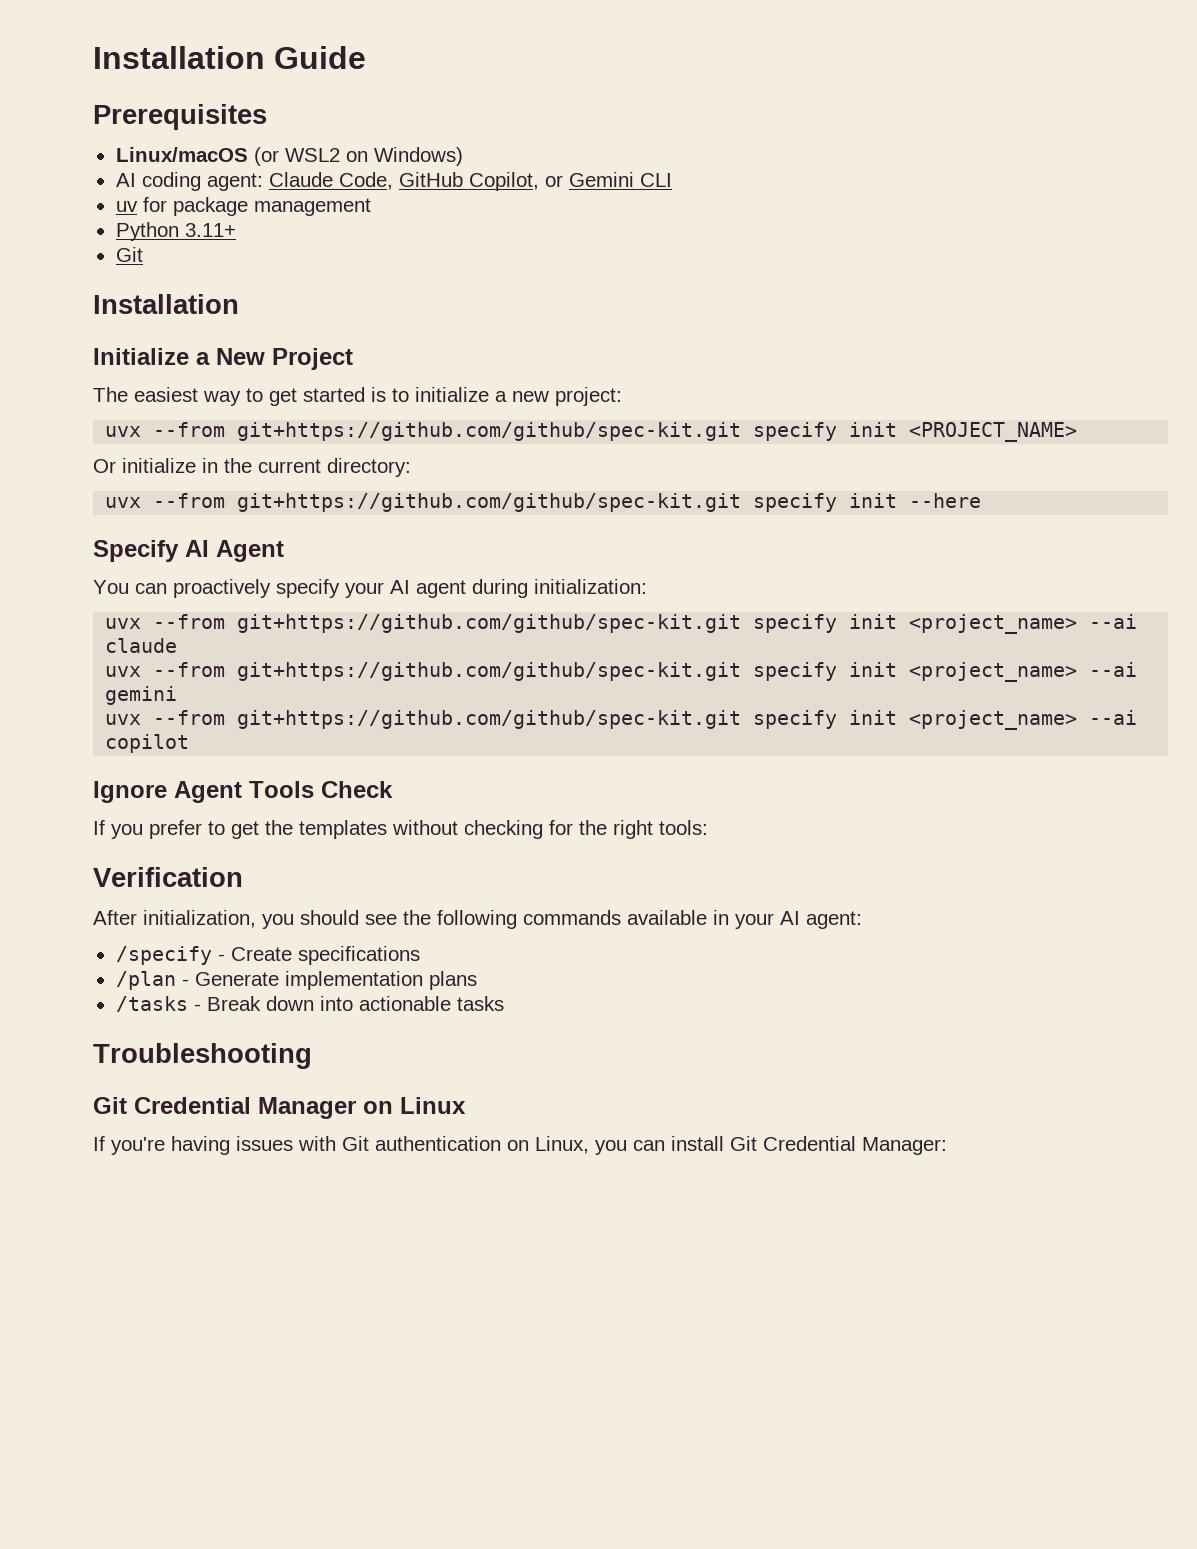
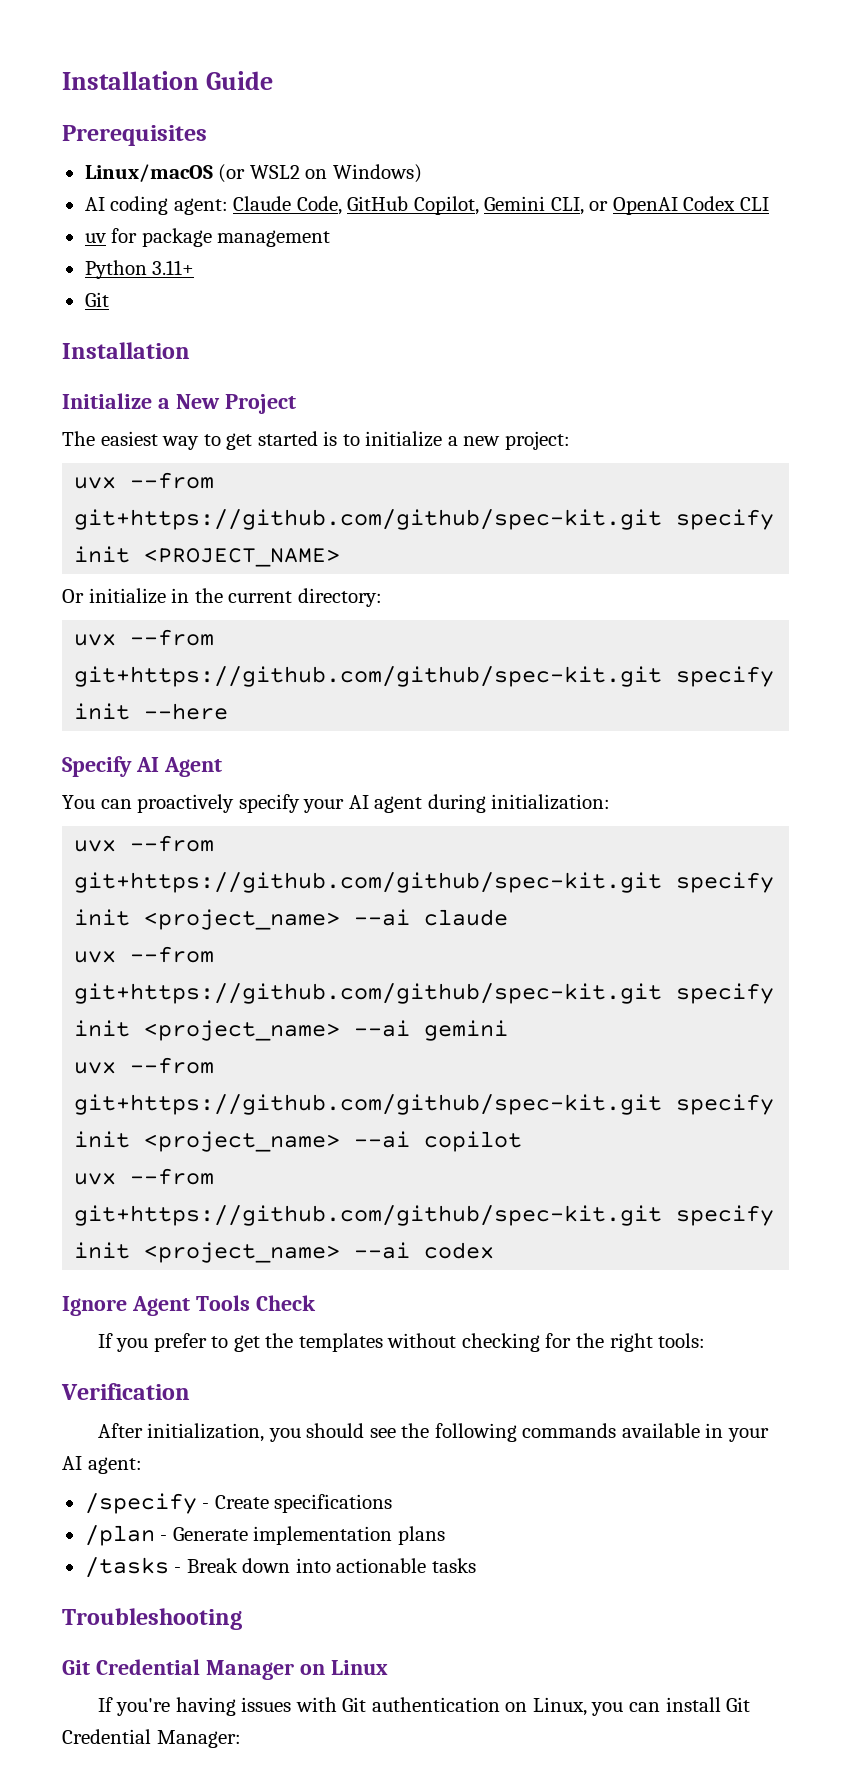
- AI coding agent: Claude Code, GitHub Copilot, or Gemini CLI
+ AI coding agent: Claude Code, GitHub Copilot, Gemini CLI, or OpenAI Codex CLI
+ uvx --from git+https://github.com/github/spec-kit.git specify init <project_name> --ai codex

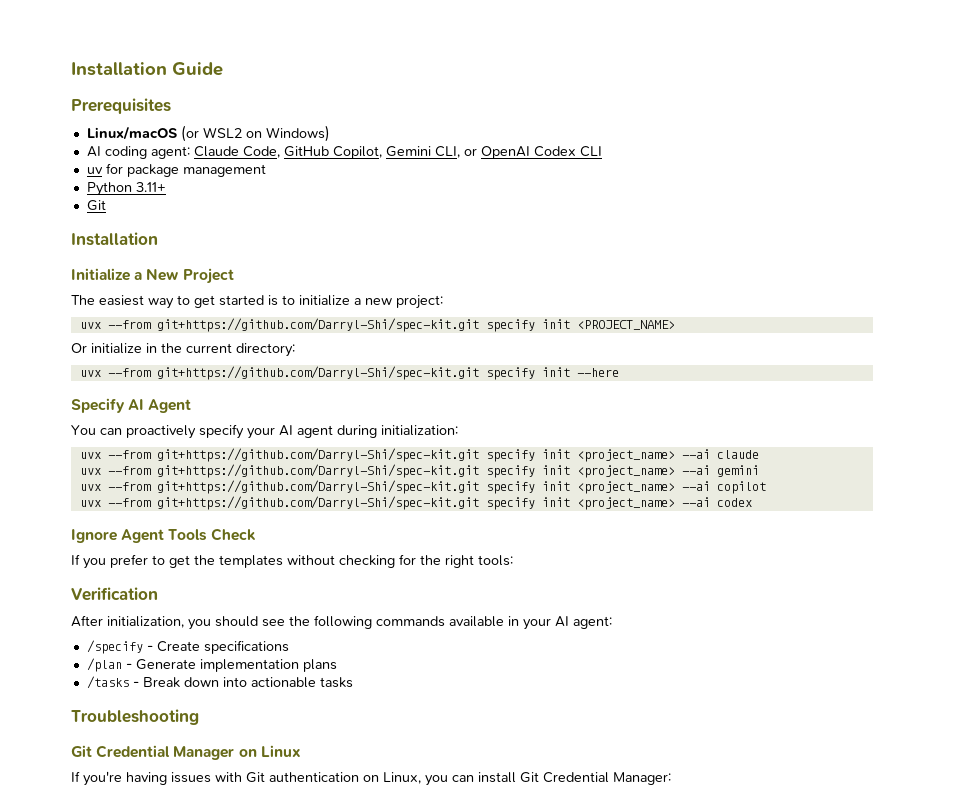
- uvx --from git+https://github.com/github/spec-kit.git specify init <PROJECT_NAME>
+ uvx --from git+https://github.com/Darryl-Shi/spec-kit.git specify init <PROJECT_NAME>
- uvx --from git+https://github.com/github/spec-kit.git specify init --here
+ uvx --from git+https://github.com/Darryl-Shi/spec-kit.git specify init --here
- uvx --from git+https://github.com/github/spec-kit.git specify init <project_name> --ai claude
+ uvx --from git+https://github.com/Darryl-Shi/spec-kit.git specify init <project_name> --ai claude
- uvx --from git+https://github.com/github/spec-kit.git specify init <project_name> --ai gemini
+ uvx --from git+https://github.com/Darryl-Shi/spec-kit.git specify init <project_name> --ai gemini
- uvx --from git+https://github.com/github/spec-kit.git specify init <project_name> --ai copilot
+ uvx --from git+https://github.com/Darryl-Shi/spec-kit.git specify init <project_name> --ai copilot
- uvx --from git+https://github.com/github/spec-kit.git specify init <project_name> --ai codex
+ uvx --from git+https://github.com/Darryl-Shi/spec-kit.git specify init <project_name> --ai codex

